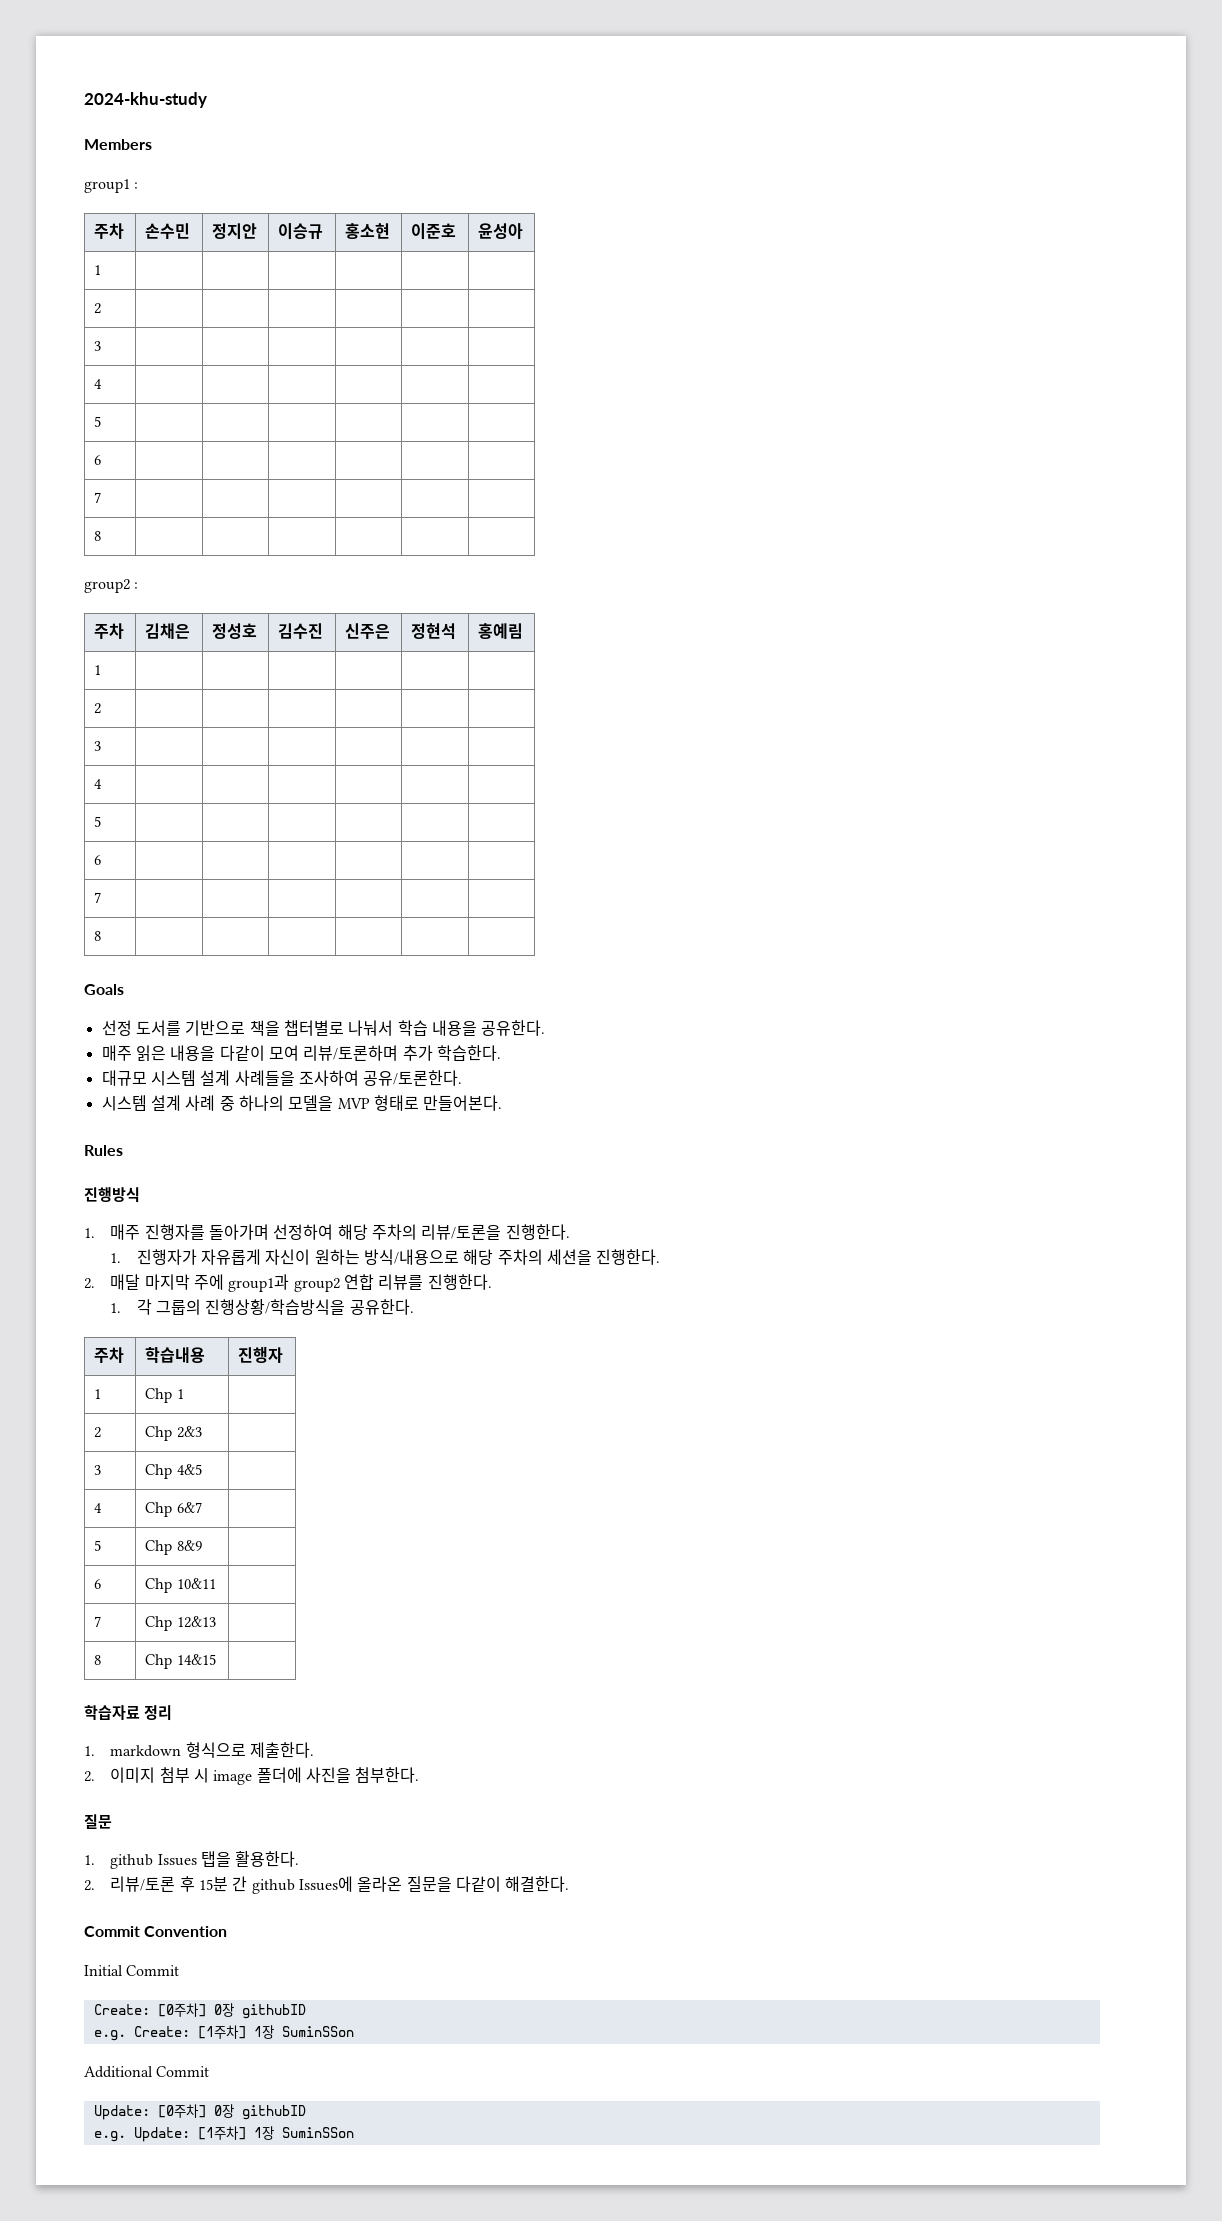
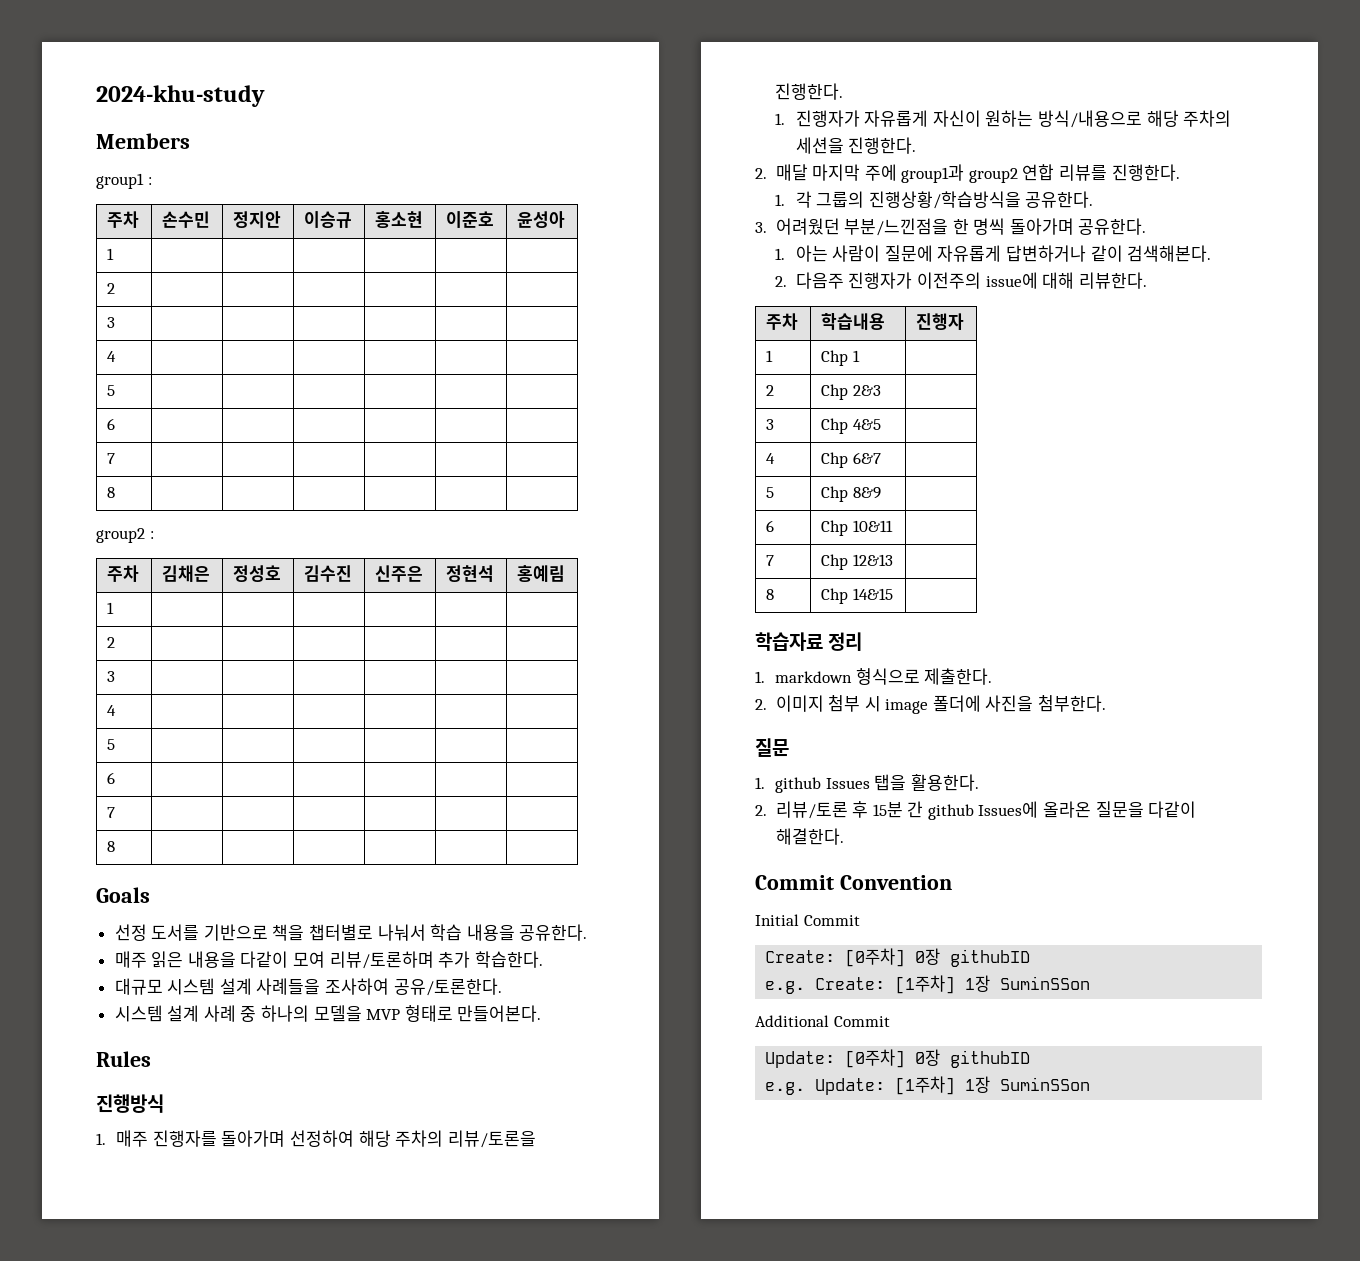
+ 3. 어려웠던 부분/느낀점을 한 명씩 돌아가며 공유한다.
+ 1. 아는 사람이 질문에 자유롭게 답변하거나 같이 검색해본다.
+ 2. 다음주 진행자가 이전주의 issue에 대해 리뷰한다.

